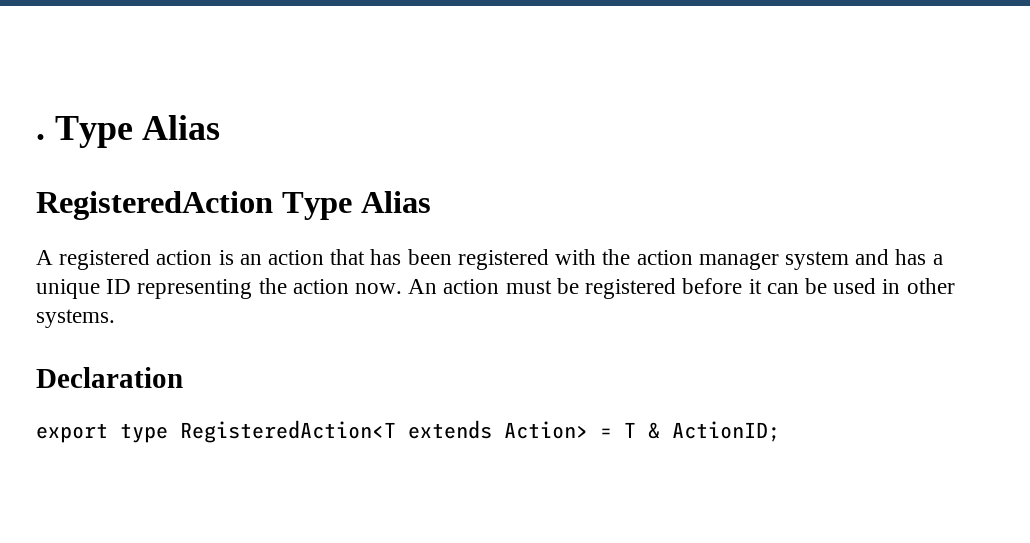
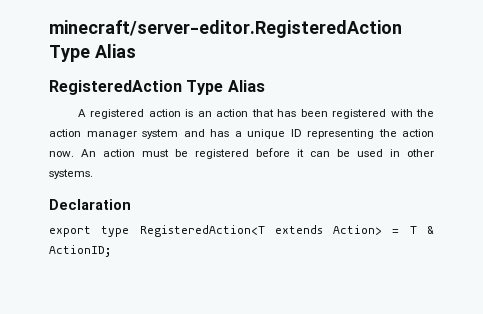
- . Type Alias
+ minecraft/server-editor.RegisteredAction Type Alias

